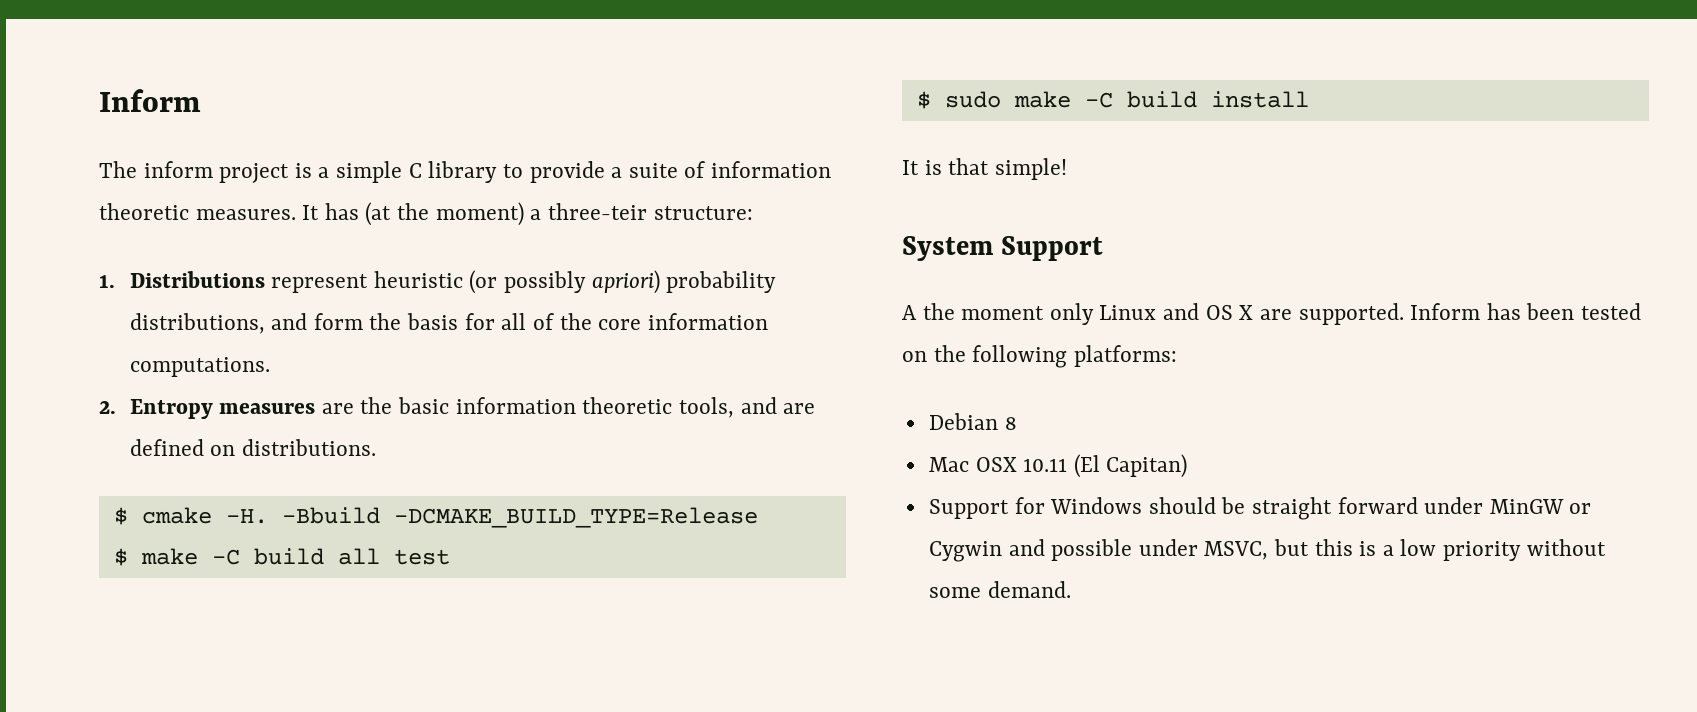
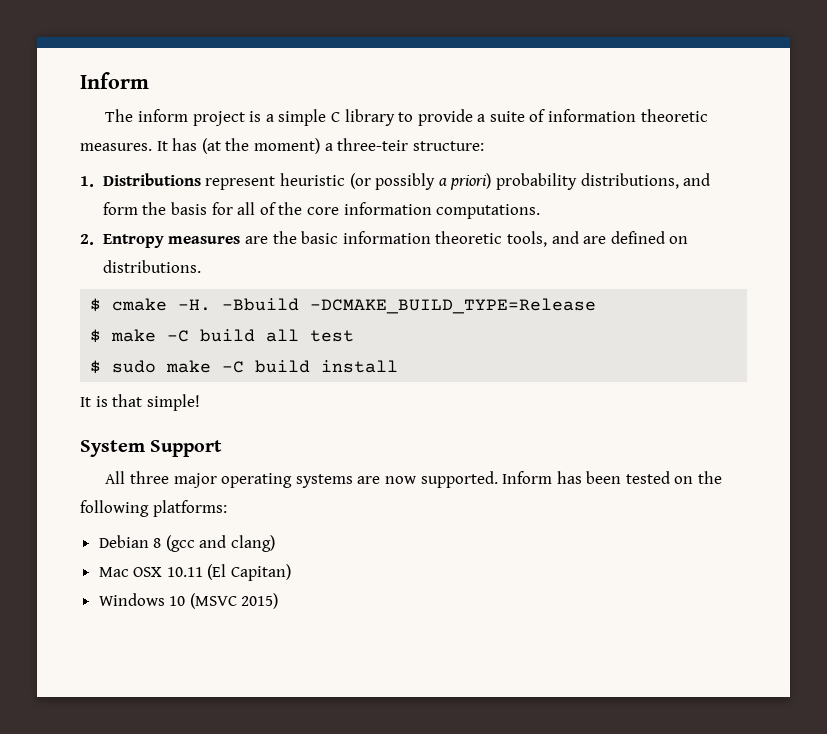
- 1. Distributions represent heuristic (or possibly apriori) probability distributions, and form the basis for all of the core information computations.
+ 1. Distributions represent heuristic (or possibly a priori) probability distributions, and form the basis for all of the core information computations.
- A the moment only Linux and OS X are supported.
+ All three major operating systems are now supported.
- Debian 8
+ Debian 8 (gcc and clang)
- Support for Windows should be straight forward under MinGW or Cygwin and possible under MSVC, but this is a low priority without some demand.
+ Windows 10 (MSVC 2015)

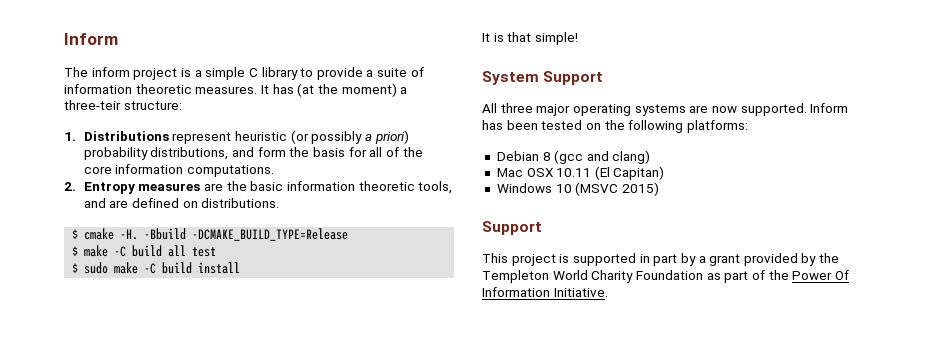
  Windows 10 (MSVC 2015)
+ Support
+ This project is supported in part by a grant provided by the Templeton World Charity Foundation as part of the Power Of Information Initiative.

